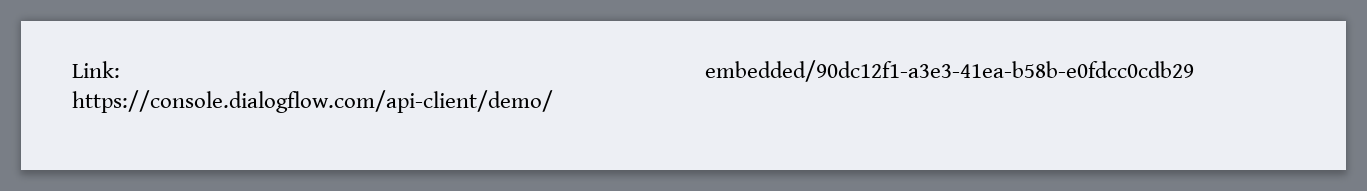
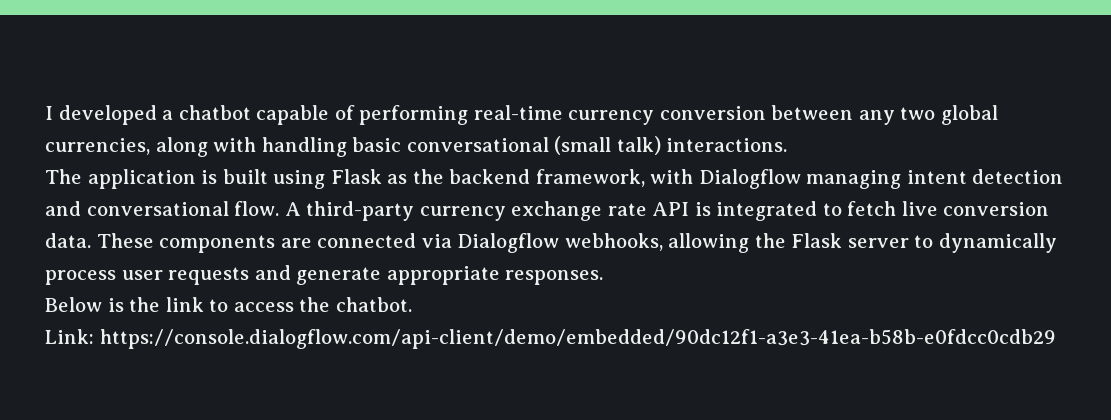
+ I developed a chatbot capable of performing real-time currency conversion between any two global currencies, along with handling basic conversational (small talk) interactions.
+ The application is built using Flask as the backend framework, with Dialogflow managing intent detection and conversational flow. A third-party currency exchange rate API is integrated to fetch live conversion data. These components are connected via Dialogflow webhooks, allowing the Flask server to dynamically process user requests and generate appropriate responses.
+ Below is the link to access the chatbot.

